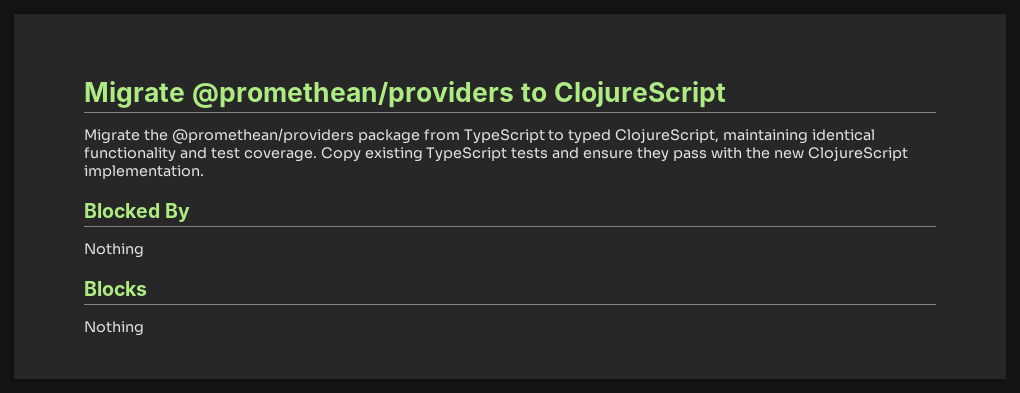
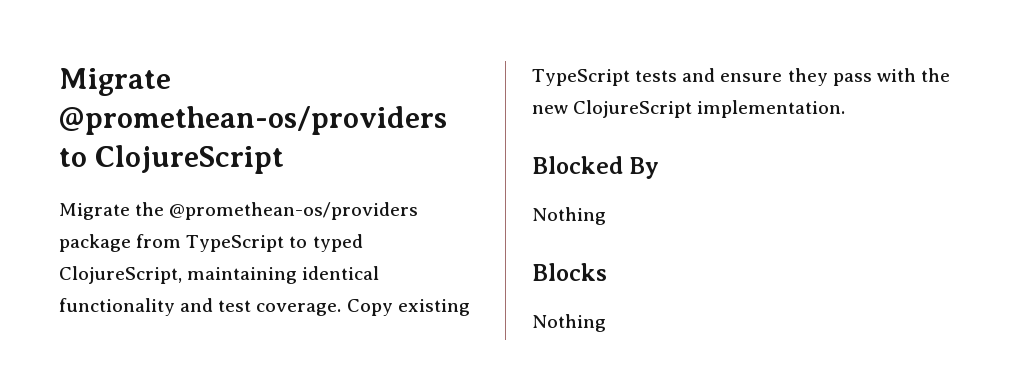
- Migrate @promethean/providers to ClojureScript
+ Migrate @promethean-os/providers to ClojureScript
- Migrate the @promethean/providers package from TypeScript to typed ClojureScript, maintaining identical functionality and test coverage.
+ Migrate the @promethean-os/providers package from TypeScript to typed ClojureScript, maintaining identical functionality and test coverage.

